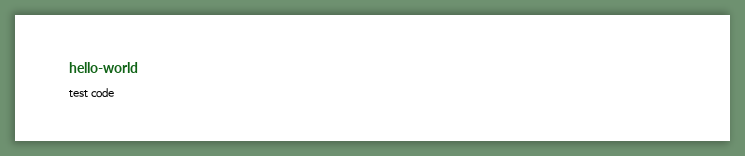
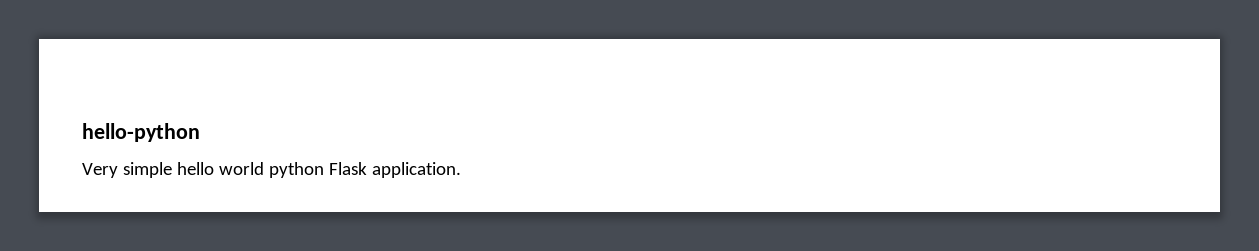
- hello-world
- test code
+ hello-python
+ Very simple hello world python Flask application.

